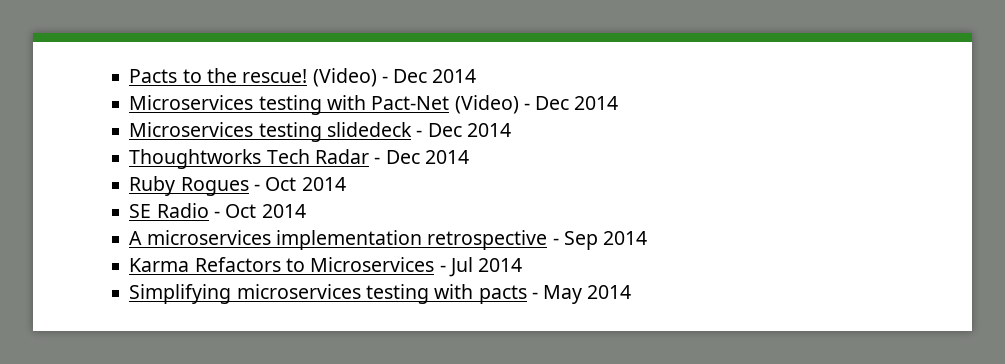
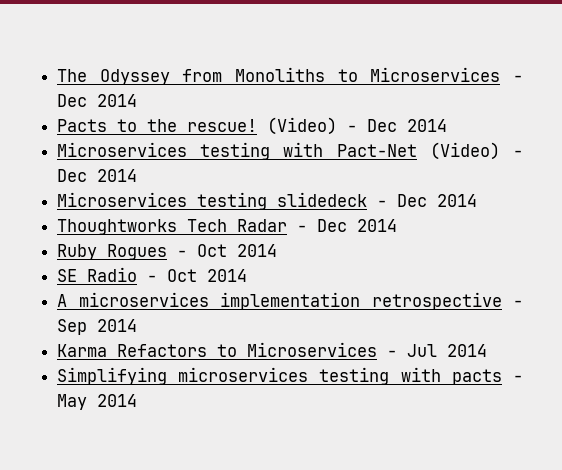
+ The Odyssey from Monoliths to Microservices - Dec 2014

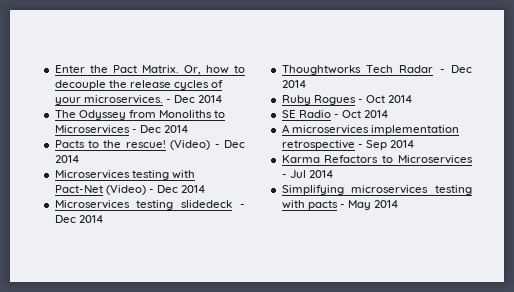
+ Enter the Pact Matrix. Or, how to decouple the release cycles of your microservices. - Dec 2014

